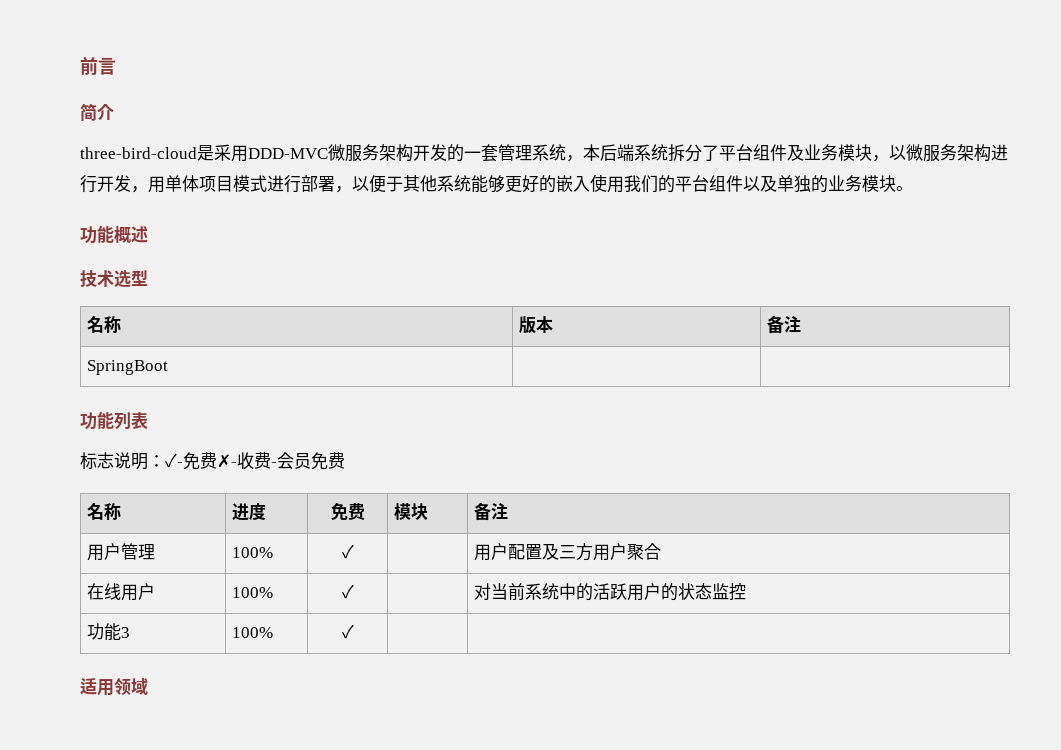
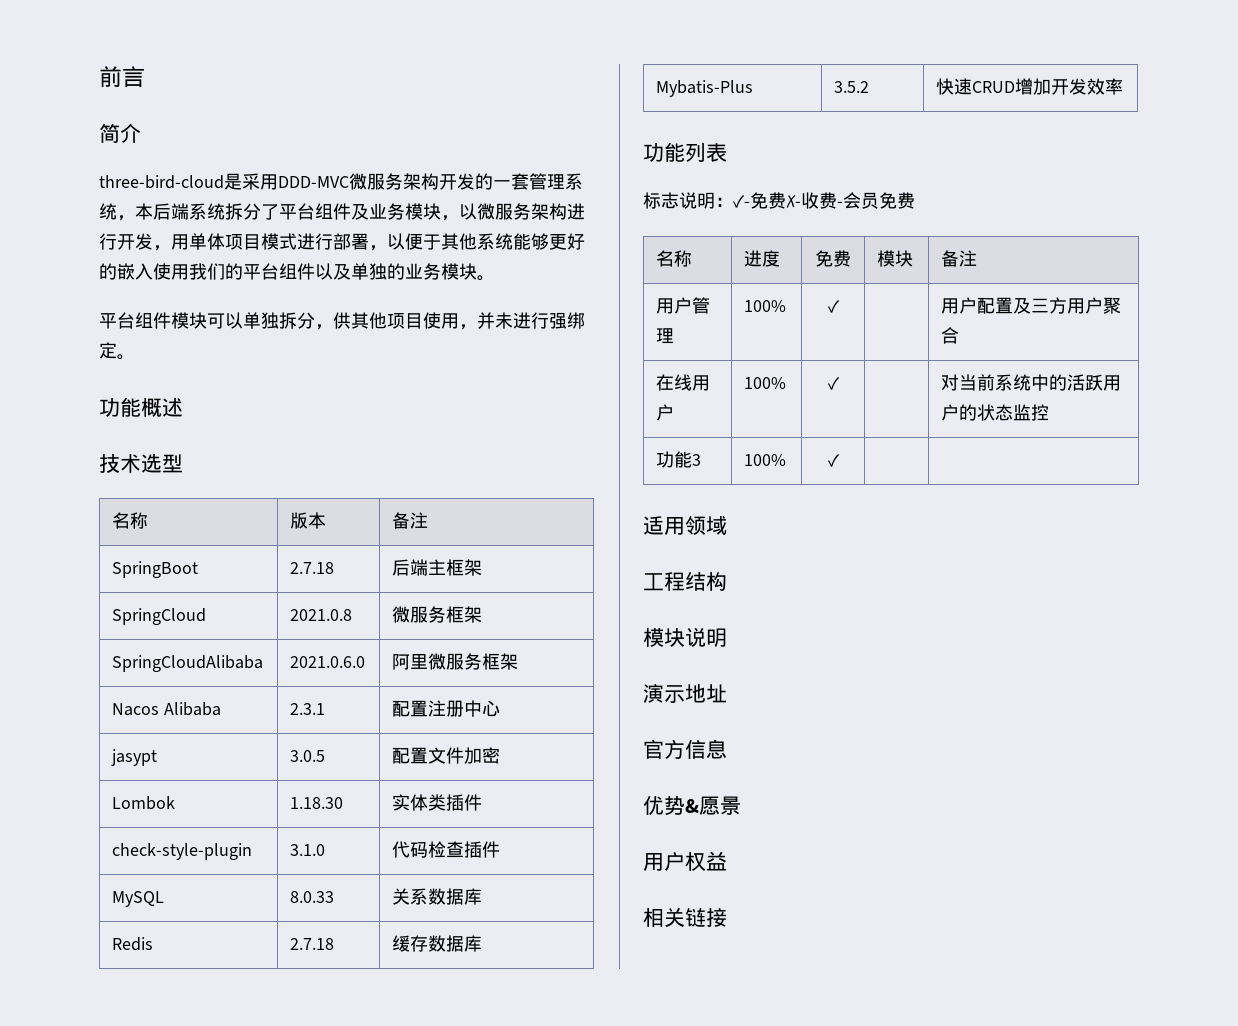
+ 平台组件模块可以单独拆分，供其他项目使用，并未进行强绑定。
- SpringBoot | |
+ SpringBoot | 2.7.18 | 后端主框架
+ SpringCloud | 2021.0.8 | 微服务框架
+ SpringCloudAlibaba | 2021.0.6.0 | 阿里微服务框架
+ Nacos Alibaba | 2.3.1 | 配置注册中心
+ jasypt | 3.0.5 | 配置文件加密
+ Lombok | 1.18.30 | 实体类插件
+ check-style-plugin | 3.1.0 | 代码检查插件
+ MySQL | 8.0.33 | 关系数据库
+ Redis | 2.7.18 | 缓存数据库
+ Mybatis-Plus | 3.5.2 | 快速CRUD增加开发效率
+ 工程结构
+ 模块说明
+ 演示地址
+ 官方信息
+ 优势&愿景
+ 用户权益
+ 相关链接

